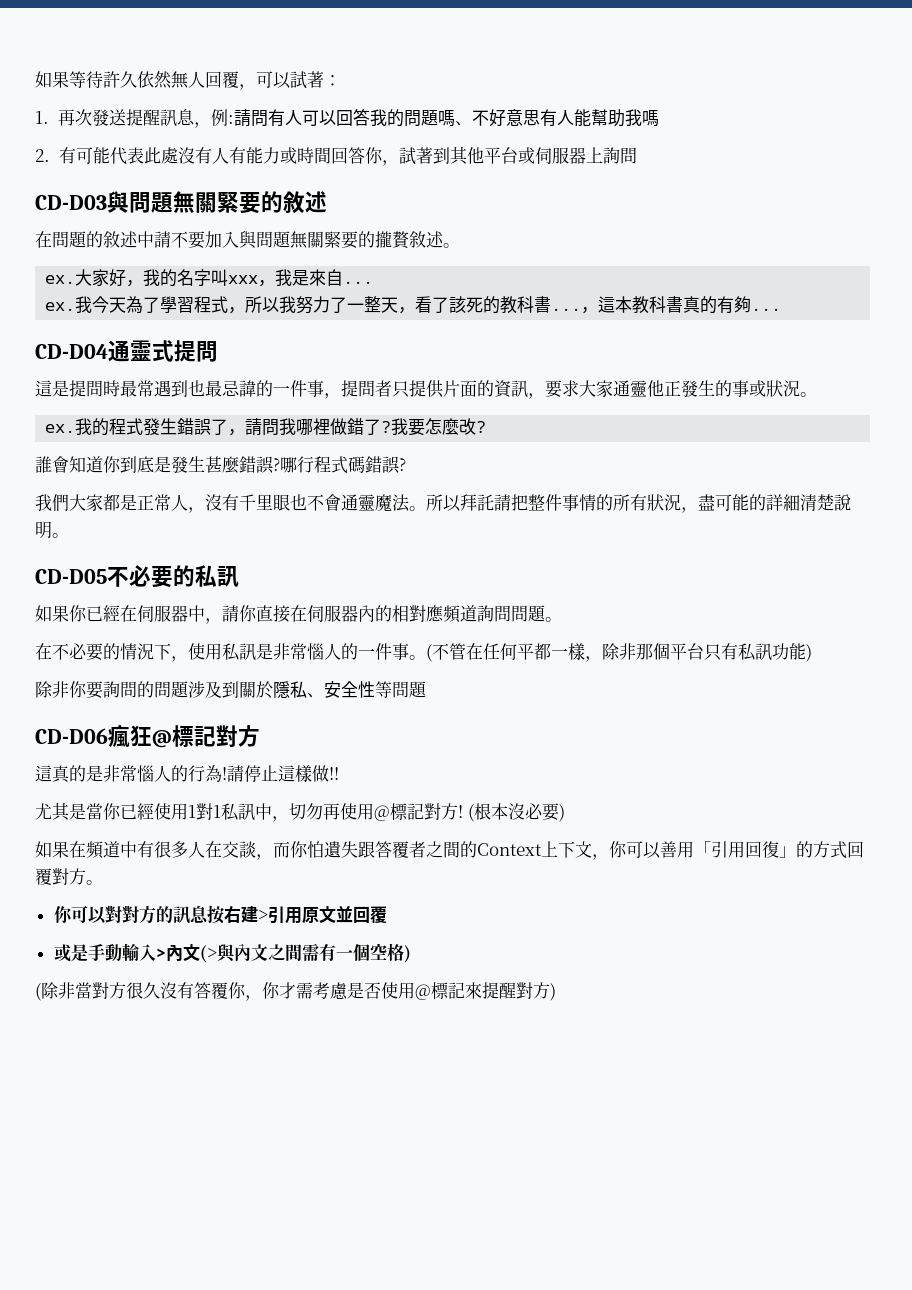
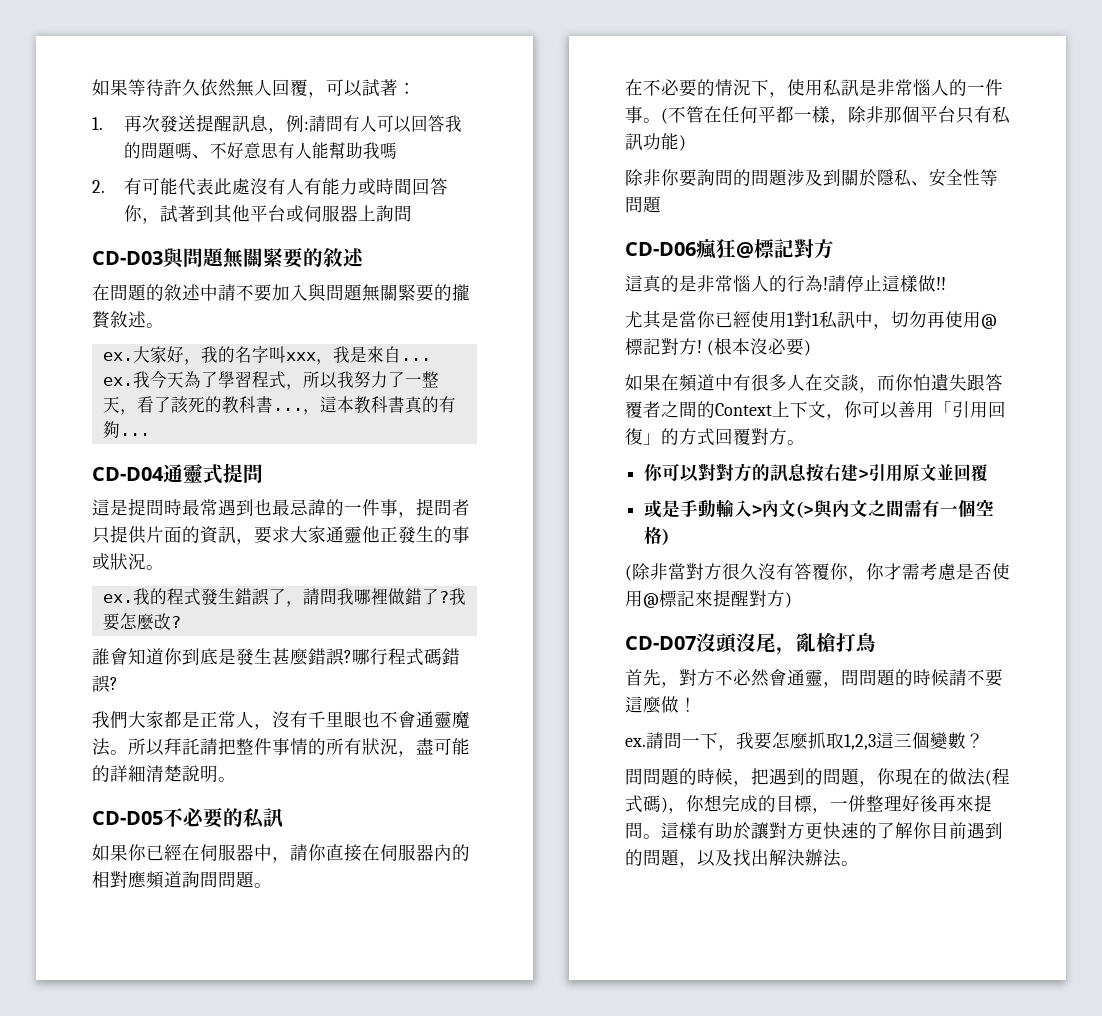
+ CD-D07沒頭沒尾，亂槍打鳥
+ 首先，對方不必然會通靈，問問題的時候請不要這麼做！
+ ex.請問一下，我要怎麼抓取1,2,3這三個變數？
+ 問問題的時候，把遇到的問題，你現在的做法(程式碼)，你想完成的目標，一併整理好後再來提問。這樣有助於讓對方更快速的了解你目前遇到的問題，以及找出解決辦法。

